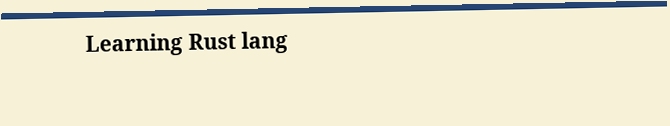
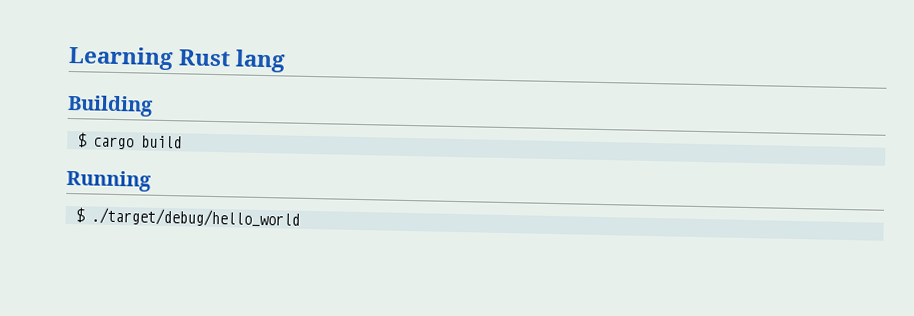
+ Building
+ $ cargo build
+ Running
+ $ ./target/debug/hello_world

